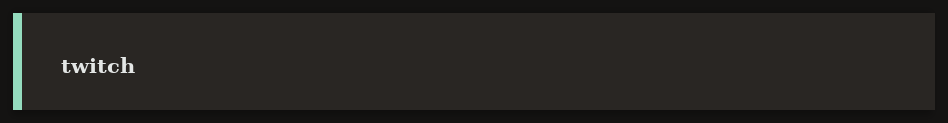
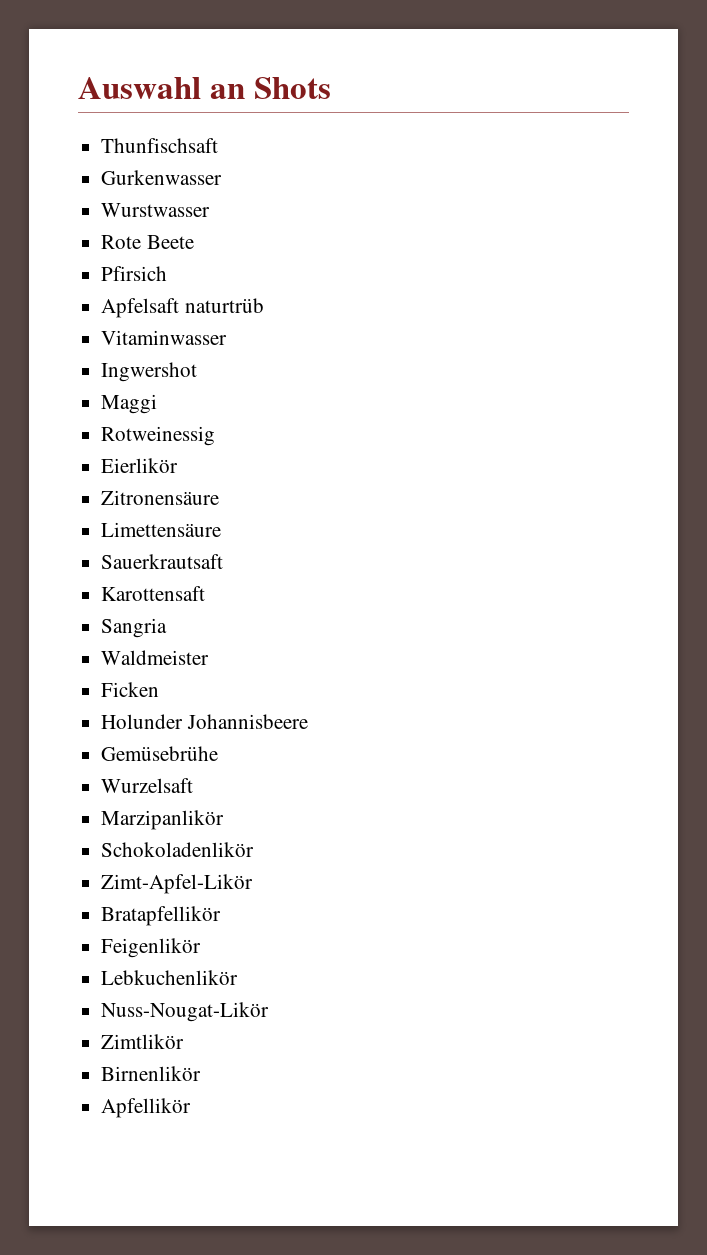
- twitch
+ Auswahl an Shots
+ Thunfischsaft
+ Gurkenwasser
+ Wurstwasser
+ Rote Beete
+ Pfirsich
+ Apfelsaft naturtrüb
+ Vitaminwasser
+ Ingwershot
+ Maggi
+ Rotweinessig
+ Eierlikör
+ Zitronensäure
+ Limettensäure
+ Sauerkrautsaft
+ Karottensaft
+ Sangria
+ Waldmeister
+ Ficken
+ Holunder Johannisbeere
+ Gemüsebrühe
+ Wurzelsaft
+ Marzipanlikör
+ Schokoladenlikör
+ Zimt-Apfel-Likör
+ Bratapfellikör
+ Feigenlikör
+ Lebkuchenlikör
+ Nuss-Nougat-Likör
+ Zimtlikör
+ Birnenlikör
+ Apfellikör

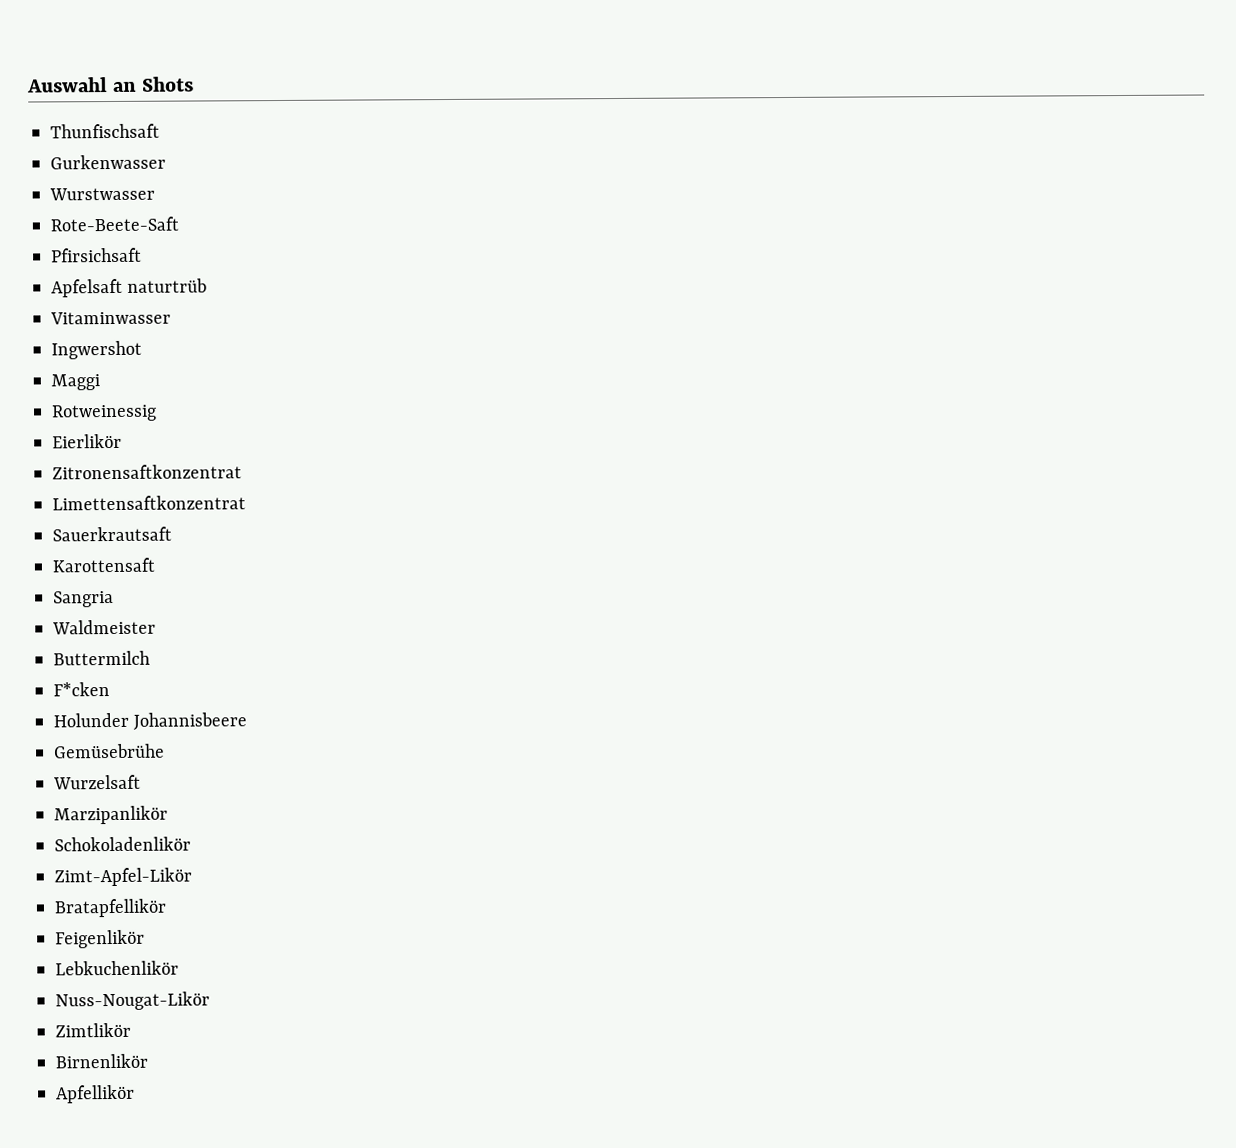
- Rote Beete
- Pfirsich
+ Rote-Beete-Saft
+ Pfirsichsaft
- Zitronensäure
- Limettensäure
+ Zitronensaftkonzentrat
+ Limettensaftkonzentrat
- Ficken
+ Buttermilch
+ F*cken

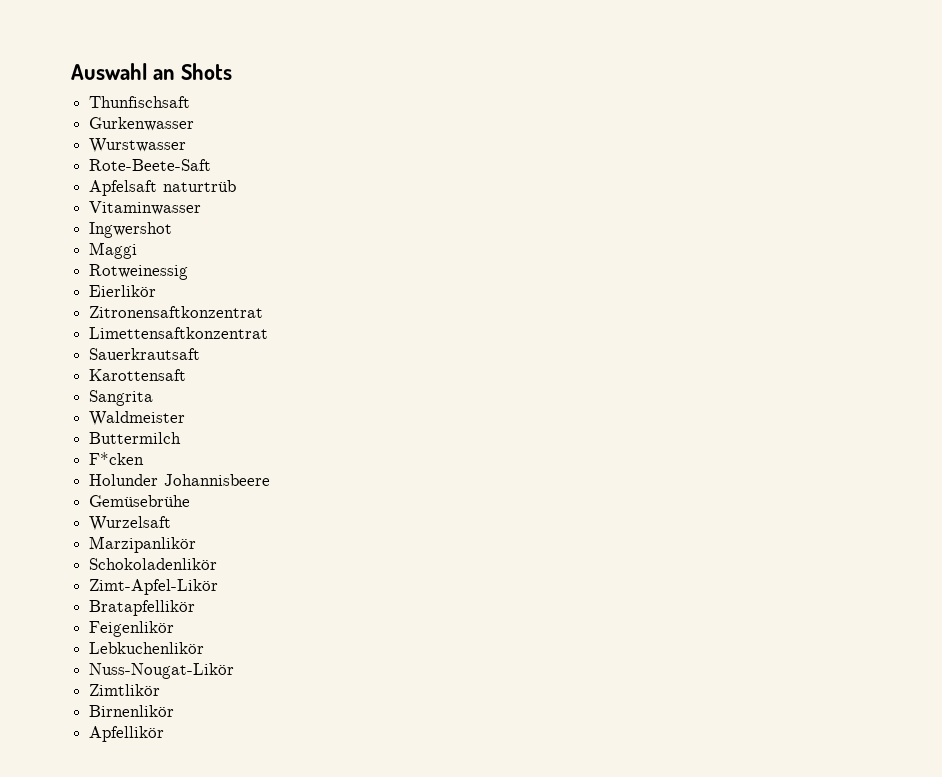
- Pfirsichsaft
- Sangria
+ Sangrita

